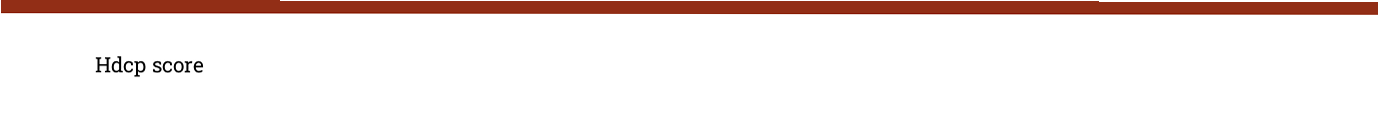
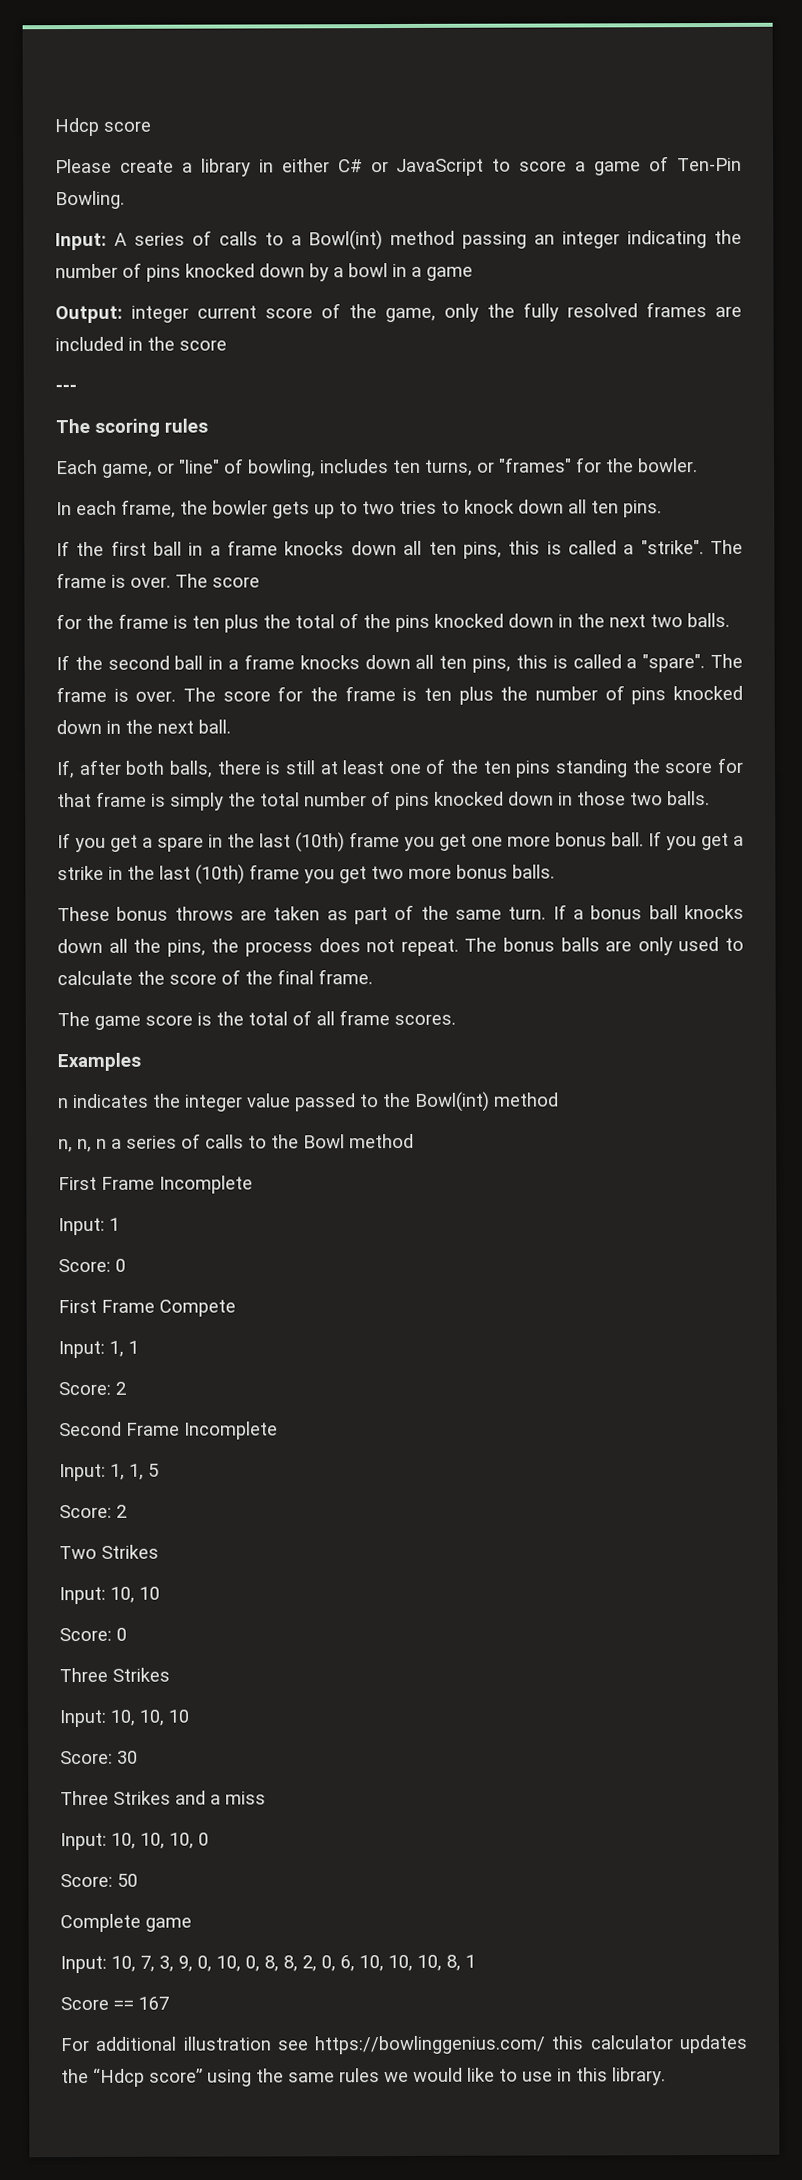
+ Please create a library in either C# or JavaScript to score a game of Ten-Pin Bowling.
+ Input: A series of calls to a Bowl(int) method passing an integer indicating the number of pins knocked down by a bowl in a game
+ Output: integer current score of the game, only the fully resolved frames are included in the score
+ ---
+ The scoring rules
+ Each game, or "line" of bowling, includes ten turns, or "frames" for the bowler.
+ In each frame, the bowler gets up to two tries to knock down all ten pins.
+ If the first ball in a frame knocks down all ten pins, this is called a "strike". The frame is over. The score
+ for the frame is ten plus the total of the pins knocked down in the next two balls.
+ If the second ball in a frame knocks down all ten pins, this is called a "spare". The frame is over. The score for the frame is ten plus the number of pins knocked down in the next ball.
+ If, after both balls, there is still at least one of the ten pins standing the score for that frame is simply the total number of pins knocked down in those two balls.
+ If you get a spare in the last (10th) frame you get one more bonus ball. If you get a strike in the last (10th) frame you get two more bonus balls.
+ These bonus throws are taken as part of the same turn. If a bonus ball knocks down all the pins, the process does not repeat. The bonus balls are only used to calculate the score of the final frame.
+ The game score is the total of all frame scores.
+ Examples
+ n indicates the integer value passed to the Bowl(int) method
+ n, n, n a series of calls to the Bowl method
+ First Frame Incomplete
+ Input: 1
+ Score: 0
+ First Frame Compete
+ Input: 1, 1
+ Score: 2
+ Second Frame Incomplete
+ Input: 1, 1, 5
+ Score: 2
+ Two Strikes
+ Input: 10, 10
+ Score: 0
+ Three Strikes
+ Input: 10, 10, 10
+ Score: 30
+ Three Strikes and a miss
+ Input: 10, 10, 10, 0
+ Score: 50
+ Complete game
+ Input: 10, 7, 3, 9, 0, 10, 0, 8, 8, 2, 0, 6, 10, 10, 10, 8, 1
+ Score == 167
+ For additional illustration see https://bowlinggenius.com/ this calculator updates the “Hdcp score” using the same rules we would like to use in this library.

